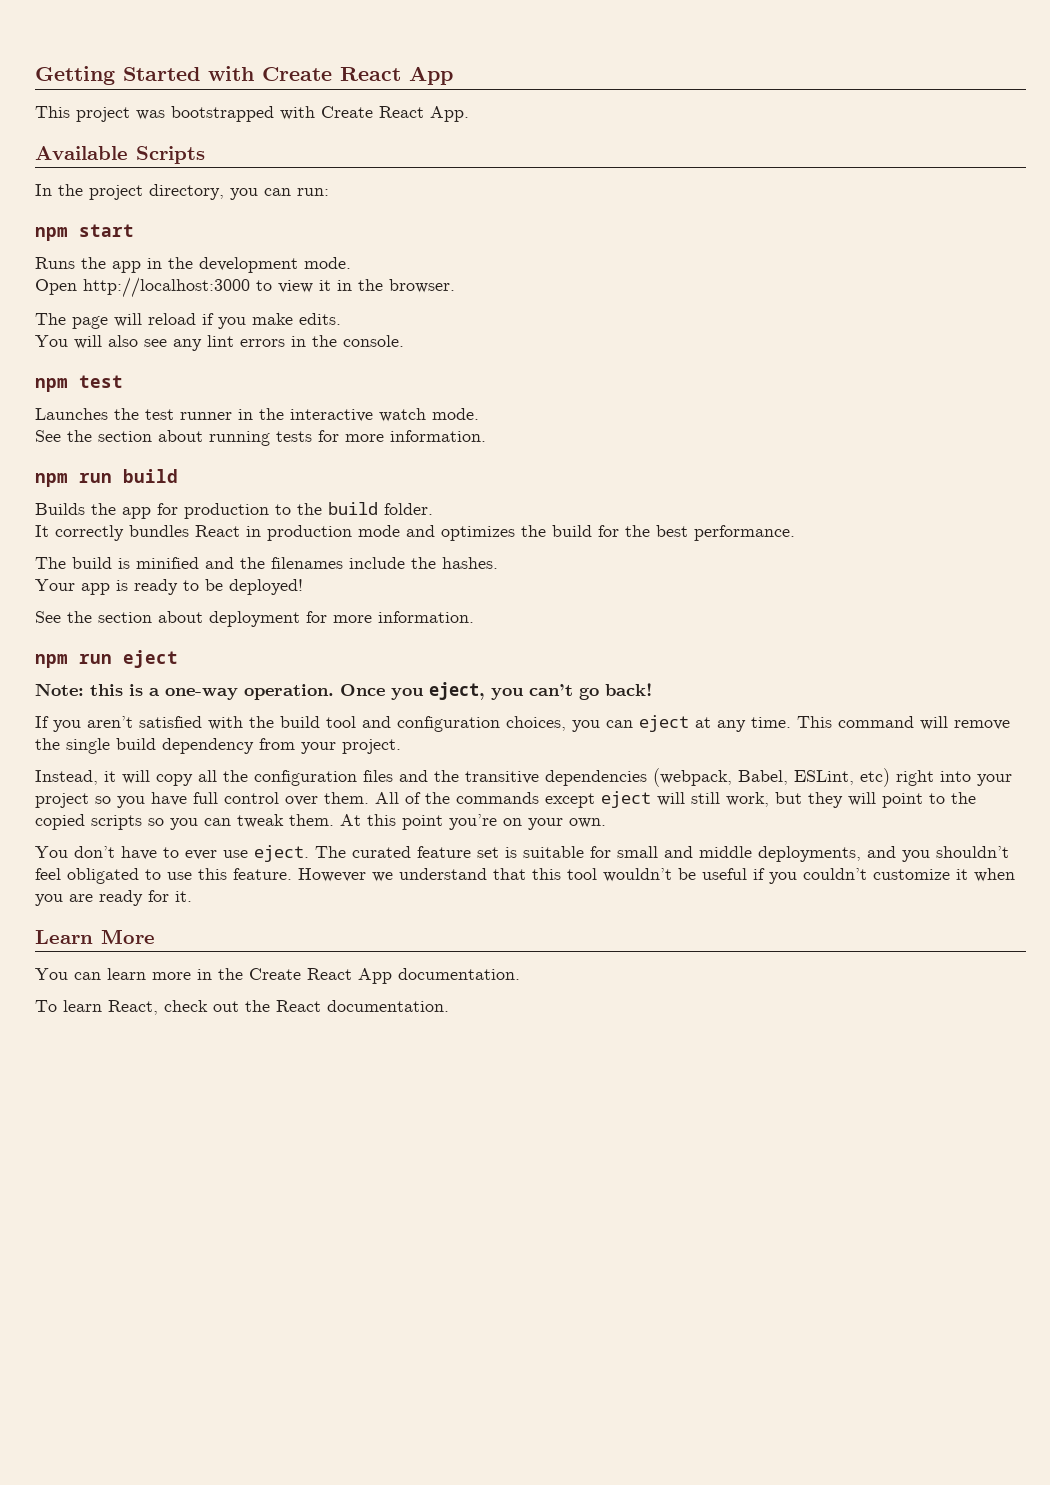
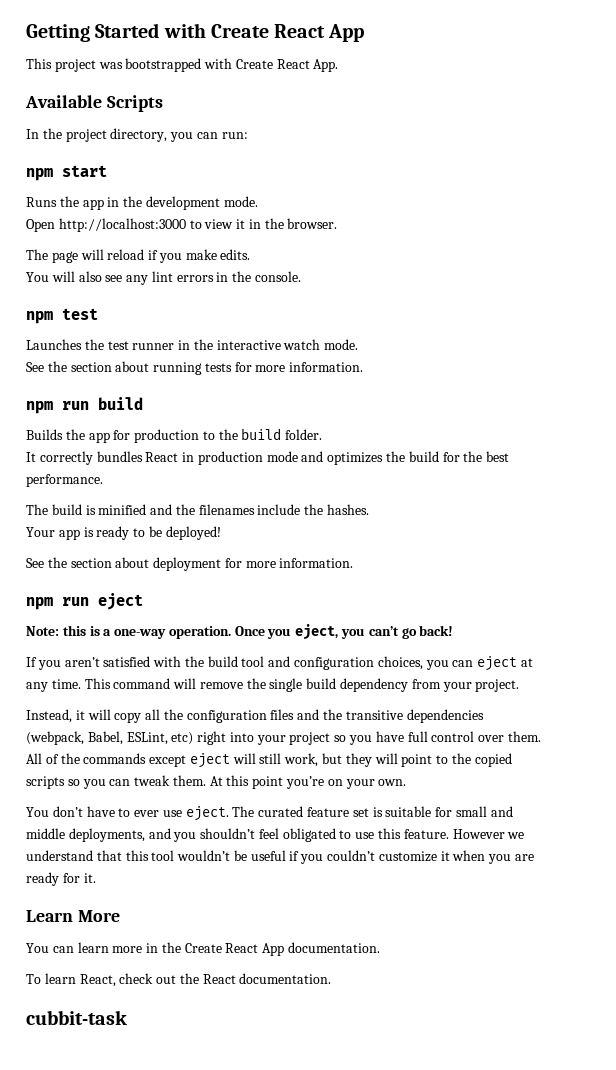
+ cubbit-task

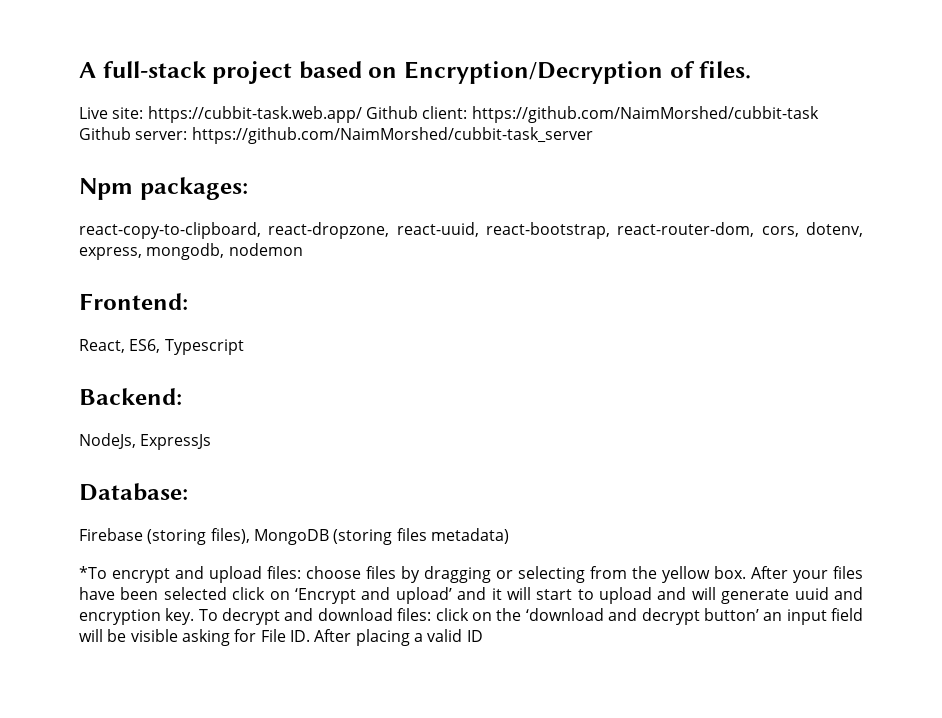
- Getting Started with Create React App
- This project was bootstrapped with Create React App.
- Available Scripts
- In the project directory, you can run:
- npm start
- Runs the app in the development mode.
- Open http://localhost:3000 to view it in the browser.
- The page will reload if you make edits.
- You will also see any lint errors in the console.
- npm test
- Launches the test runner in the interactive watch mode.
- See the section about running tests for more information.
- npm run build
- Builds the app for production to the build folder.
- It correctly bundles React in production mode and optimizes the build for the best performance.
- The build is minified and the filenames include the hashes.
- Your app is ready to be deployed!
- See the section about deployment for more information.
- npm run eject
- Note: this is a one-way operation. Once you eject, you can’t go back!
- If you aren’t satisfied with the build tool and configuration choices, you can eject at any time. This command will remove the single build dependency from your project.
- Instead, it will copy all the configuration files and the transitive dependencies (webpack, Babel, ESLint, etc) right into your project so you have full control over them. All of the commands except eject will still work, but they will point to the copied scripts so you can tweak them. At this point you’re on your own.
- You don’t have to ever use eject. The curated feature set is suitable for small and middle deployments, and you shouldn’t feel obligated to use this feature. However we understand that this tool wouldn’t be useful if you couldn’t customize it when you are ready for it.
- Learn More
- You can learn more in the Create React App documentation.
- To learn React, check out the React documentation.
- cubbit-task
+ A full-stack project based on Encryption/Decryption of files.
+ Live site: https://cubbit-task.web.app/ Github client: https://github.com/NaimMorshed/cubbit-task Github server: https://github.com/NaimMorshed/cubbit-task_server
+ Npm packages:
+ react-copy-to-clipboard, react-dropzone, react-uuid, react-bootstrap, react-router-dom, cors, dotenv, express, mongodb, nodemon
+ Frontend:
+ React, ES6, Typescript
+ Backend:
+ NodeJs, ExpressJs
+ Database:
+ Firebase (storing files), MongoDB (storing files metadata)
+ *To encrypt and upload files: choose files by dragging or selecting from the yellow box. After your files have been selected click on ‘Encrypt and upload’ and it will start to upload and will generate uuid and encryption key. To decrypt and download files: click on the ‘download and decrypt button’ an input field will be visible asking for File ID. After placing a valid ID

